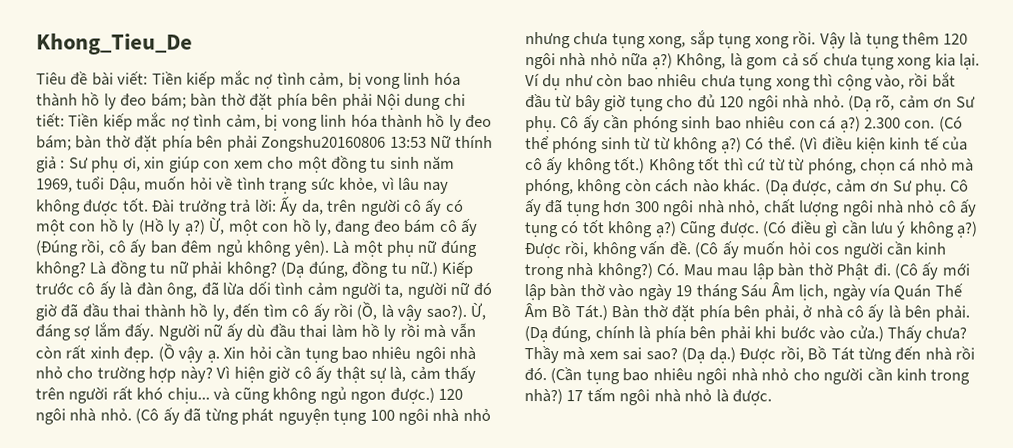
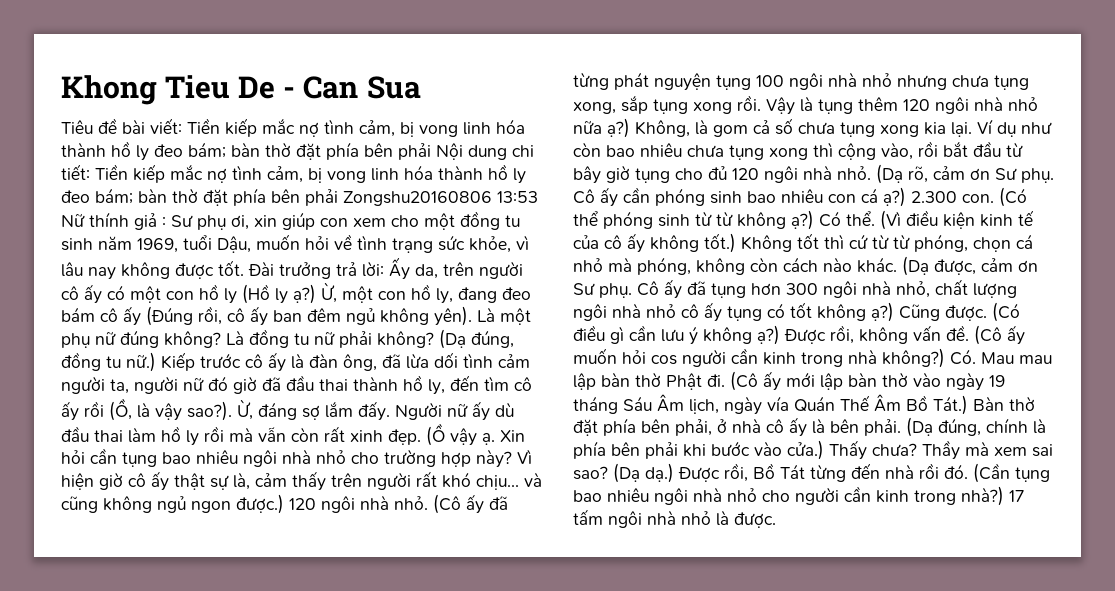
- Khong_Tieu_De
+ Khong Tieu De - Can Sua

